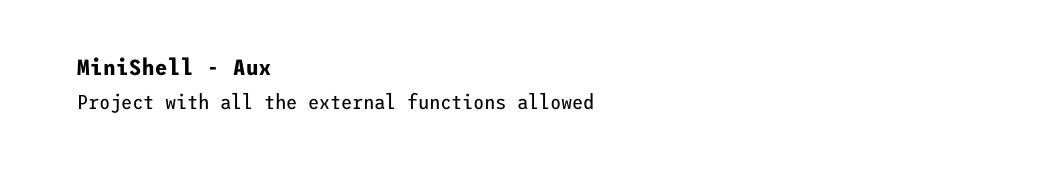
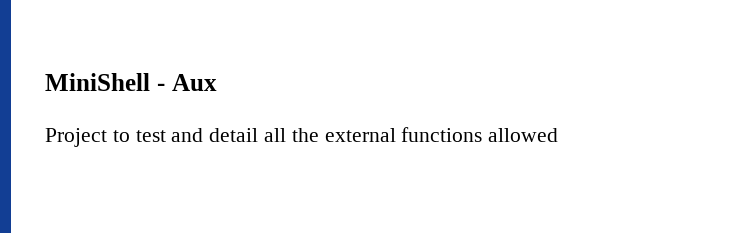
- Project with all the external functions allowed
+ Project to test and detail all the external functions allowed

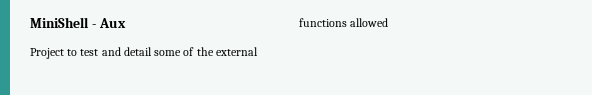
- Project to test and detail all the external functions allowed
+ Project to test and detail some of the external functions allowed

